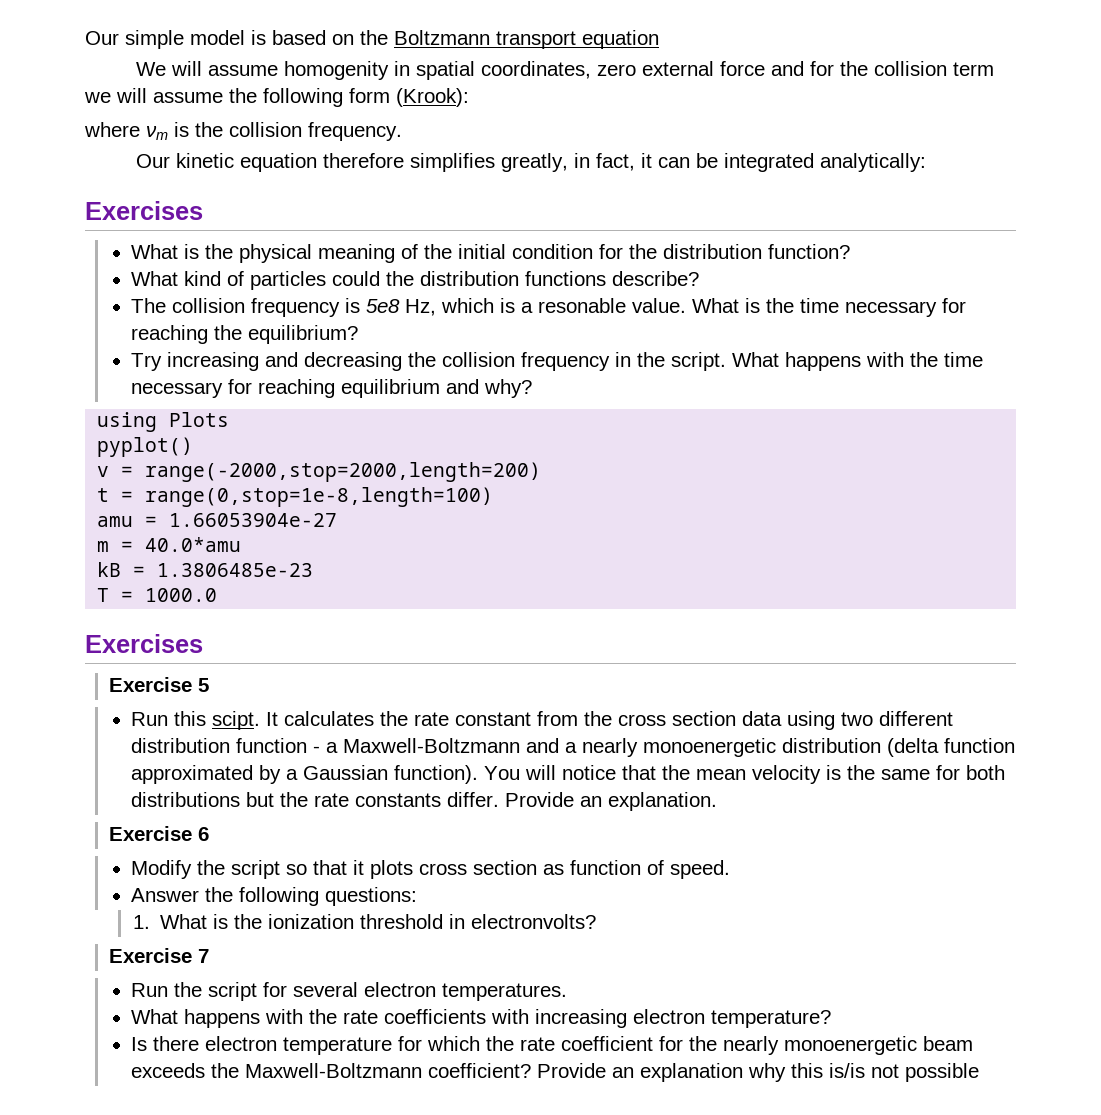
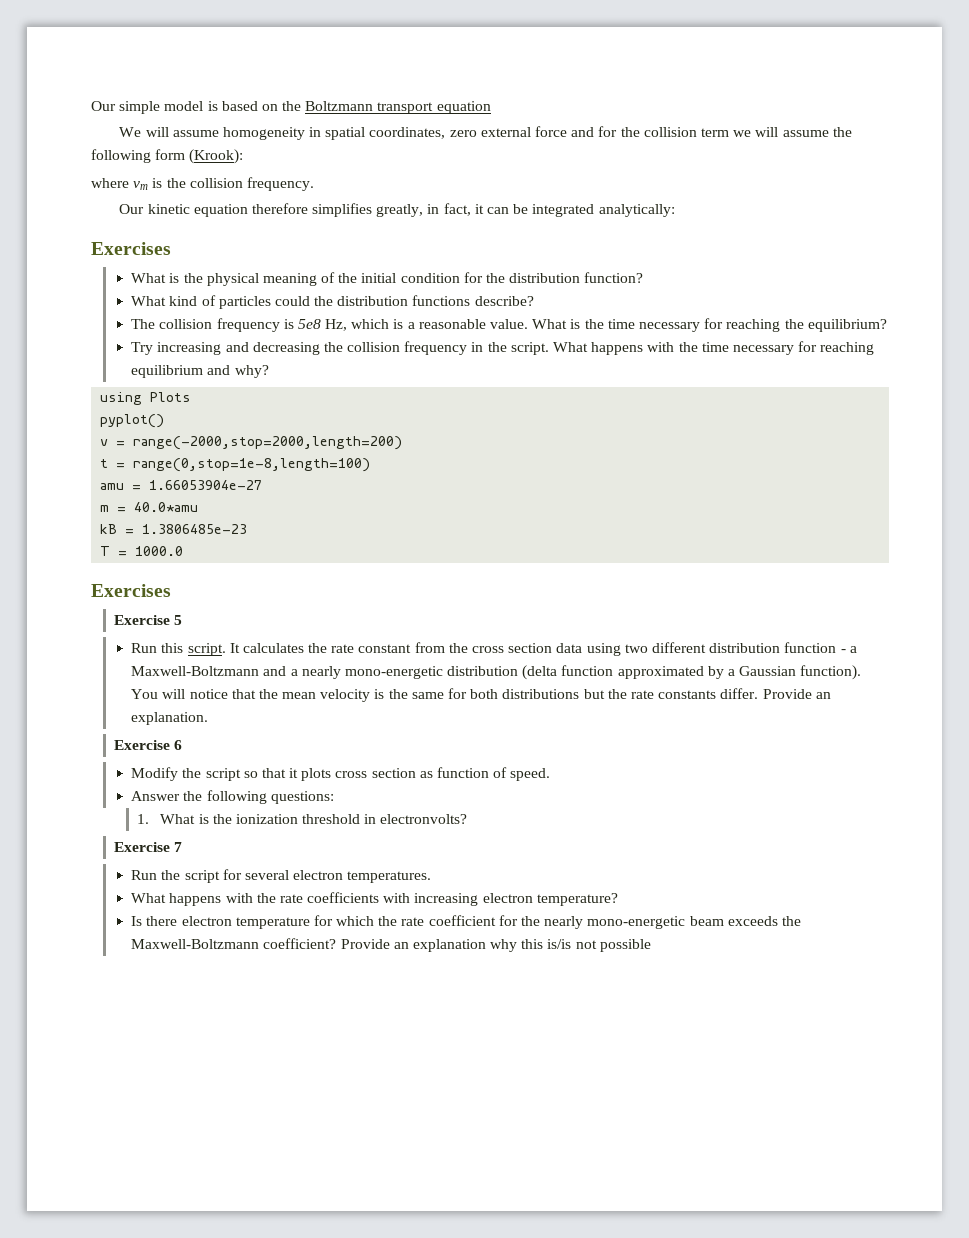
- We will assume homogenity in spatial coordinates, zero external force and for the collision term we will assume the following form (Krook):
+ We will assume homogeneity in spatial coordinates, zero external force and for the collision term we will assume the following form (Krook):
- The collision frequency is 5e8 Hz, which is a resonable value.
+ The collision frequency is 5e8 Hz, which is a reasonable value.
- Run this scipt.
+ Run this script.
- It calculates the rate constant from the cross section data using two different distribution function - a Maxwell-Boltzmann and a nearly monoenergetic distribution (delta function approximated by a Gaussian function).
+ It calculates the rate constant from the cross section data using two different distribution function - a Maxwell-Boltzmann and a nearly mono-energetic distribution (delta function approximated by a Gaussian function).
- Is there electron temperature for which the rate coefficient for the nearly monoenergetic beam exceeds the Maxwell-Boltzmann coefficient?
+ Is there electron temperature for which the rate coefficient for the nearly mono-energetic beam exceeds the Maxwell-Boltzmann coefficient?

